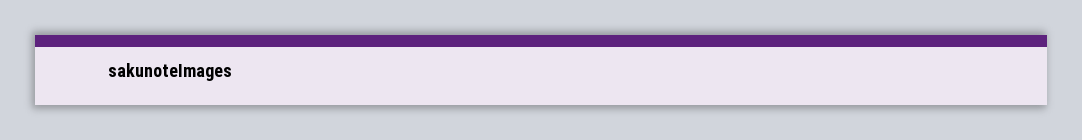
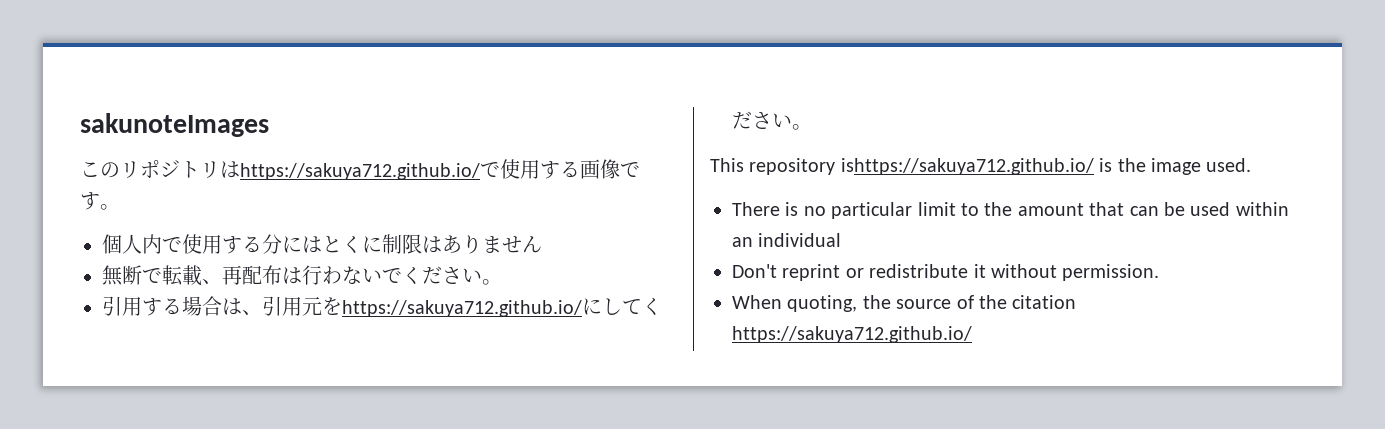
+ このリポジトリはhttps://sakuya712.github.io/で使用する画像です。
+ 個人内で使用する分にはとくに制限はありません
+ 無断で転載、再配布は行わないでください。
+ 引用する場合は、引用元をhttps://sakuya712.github.io/にしてください。
+ This repository ishttps://sakuya712.github.io/ is the image used.
+ There is no particular limit to the amount that can be used within an individual
+ Don't reprint or redistribute it without permission.
+ When quoting, the source of the citation https://sakuya712.github.io/

